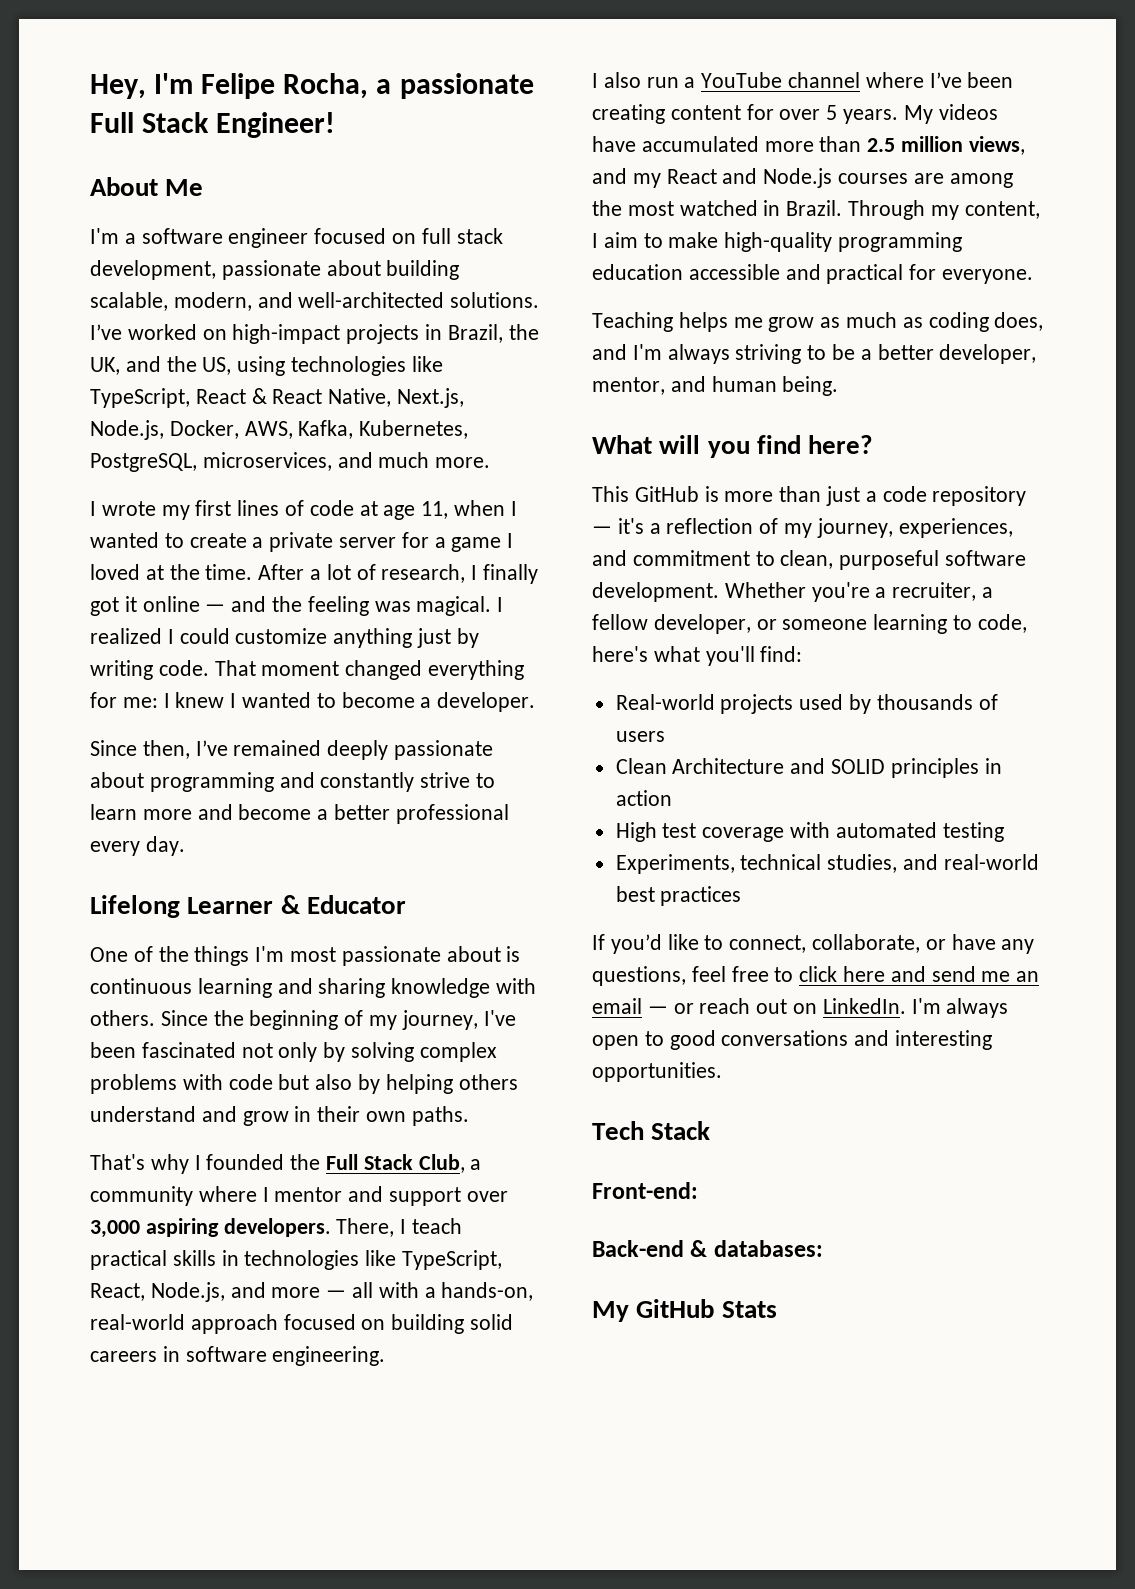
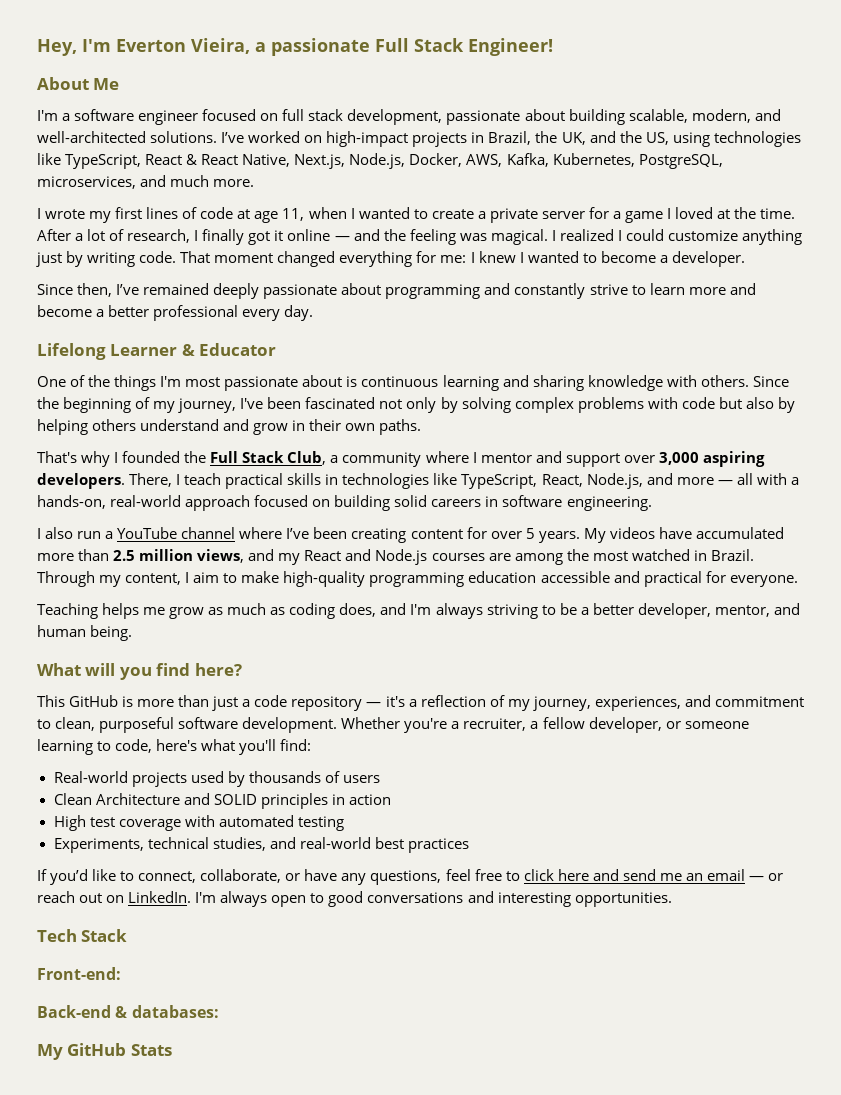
- Hey, I'm Felipe Rocha, a passionate Full Stack Engineer!
+ Hey, I'm Everton Vieira, a passionate Full Stack Engineer!

